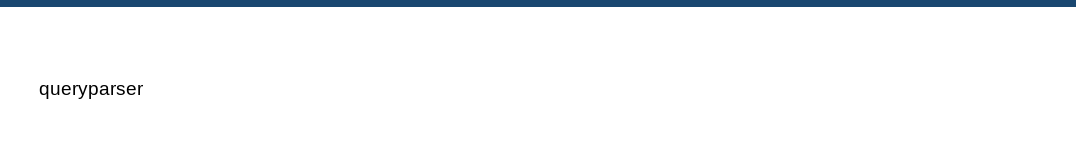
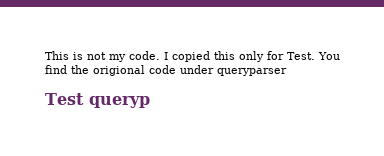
- queryparser
+ This is not my code. I copied this only for Test. You find the origional code under queryparser
+ Test queryp

